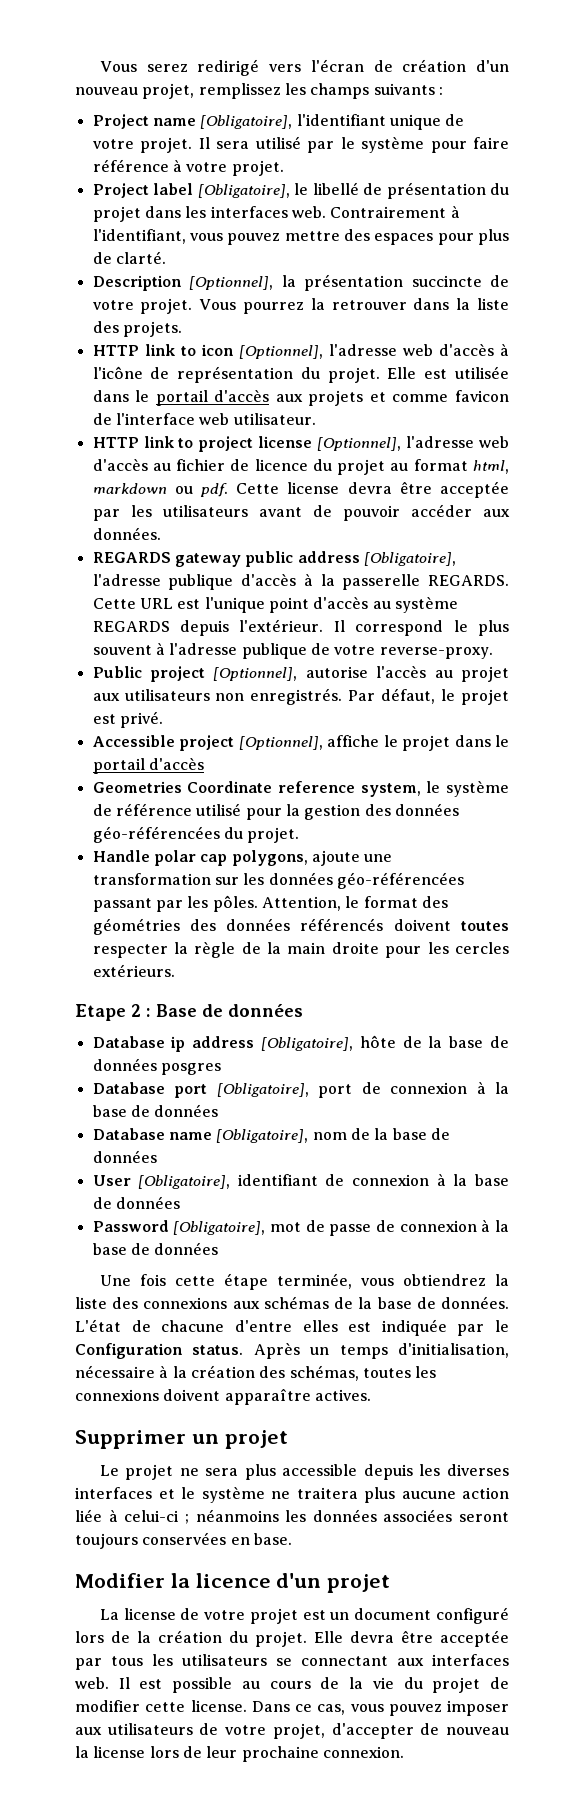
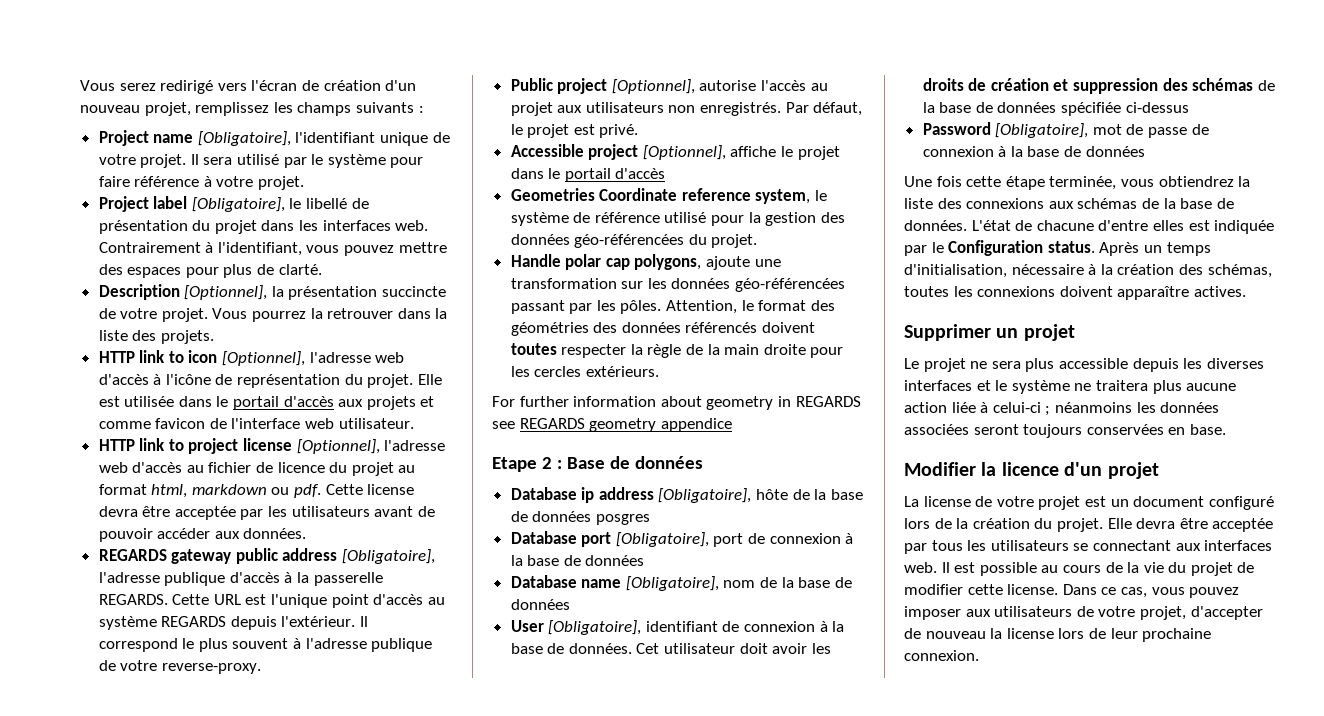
+ For further information about geometry in REGARDS see REGARDS geometry appendice
- User [Obligatoire], identifiant de connexion à la base de données
+ User [Obligatoire], identifiant de connexion à la base de données. Cet utilisateur doit avoir les droits de création et suppression des schémas de la base de données spécifiée ci-dessus

